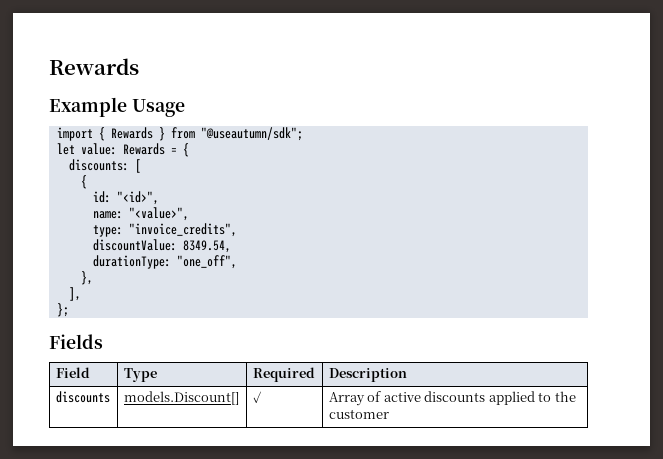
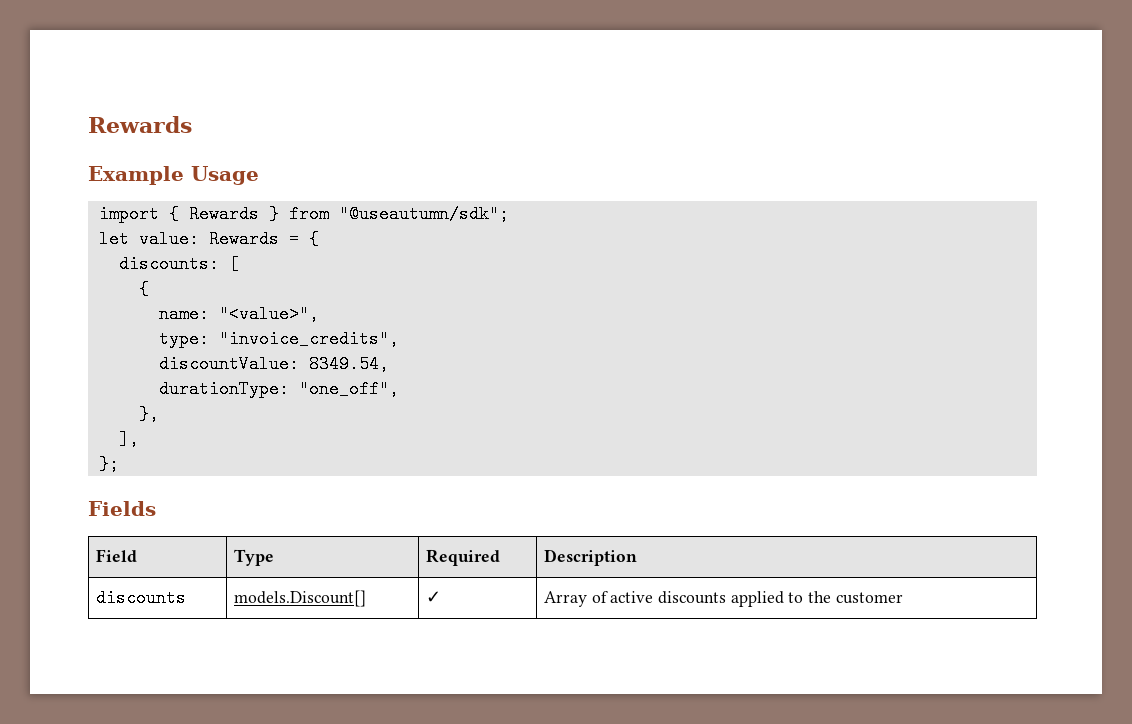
- id: "<id>",

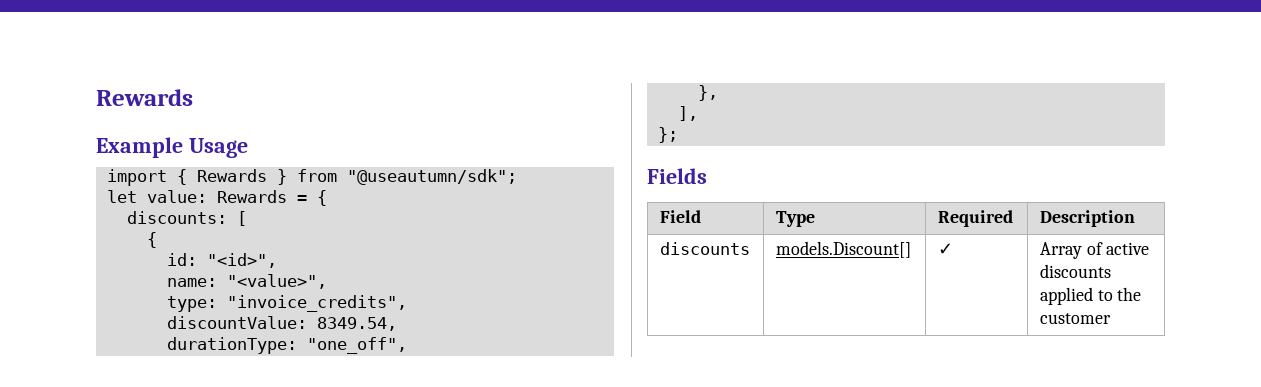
+ id: "<id>",

